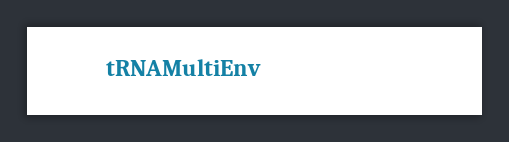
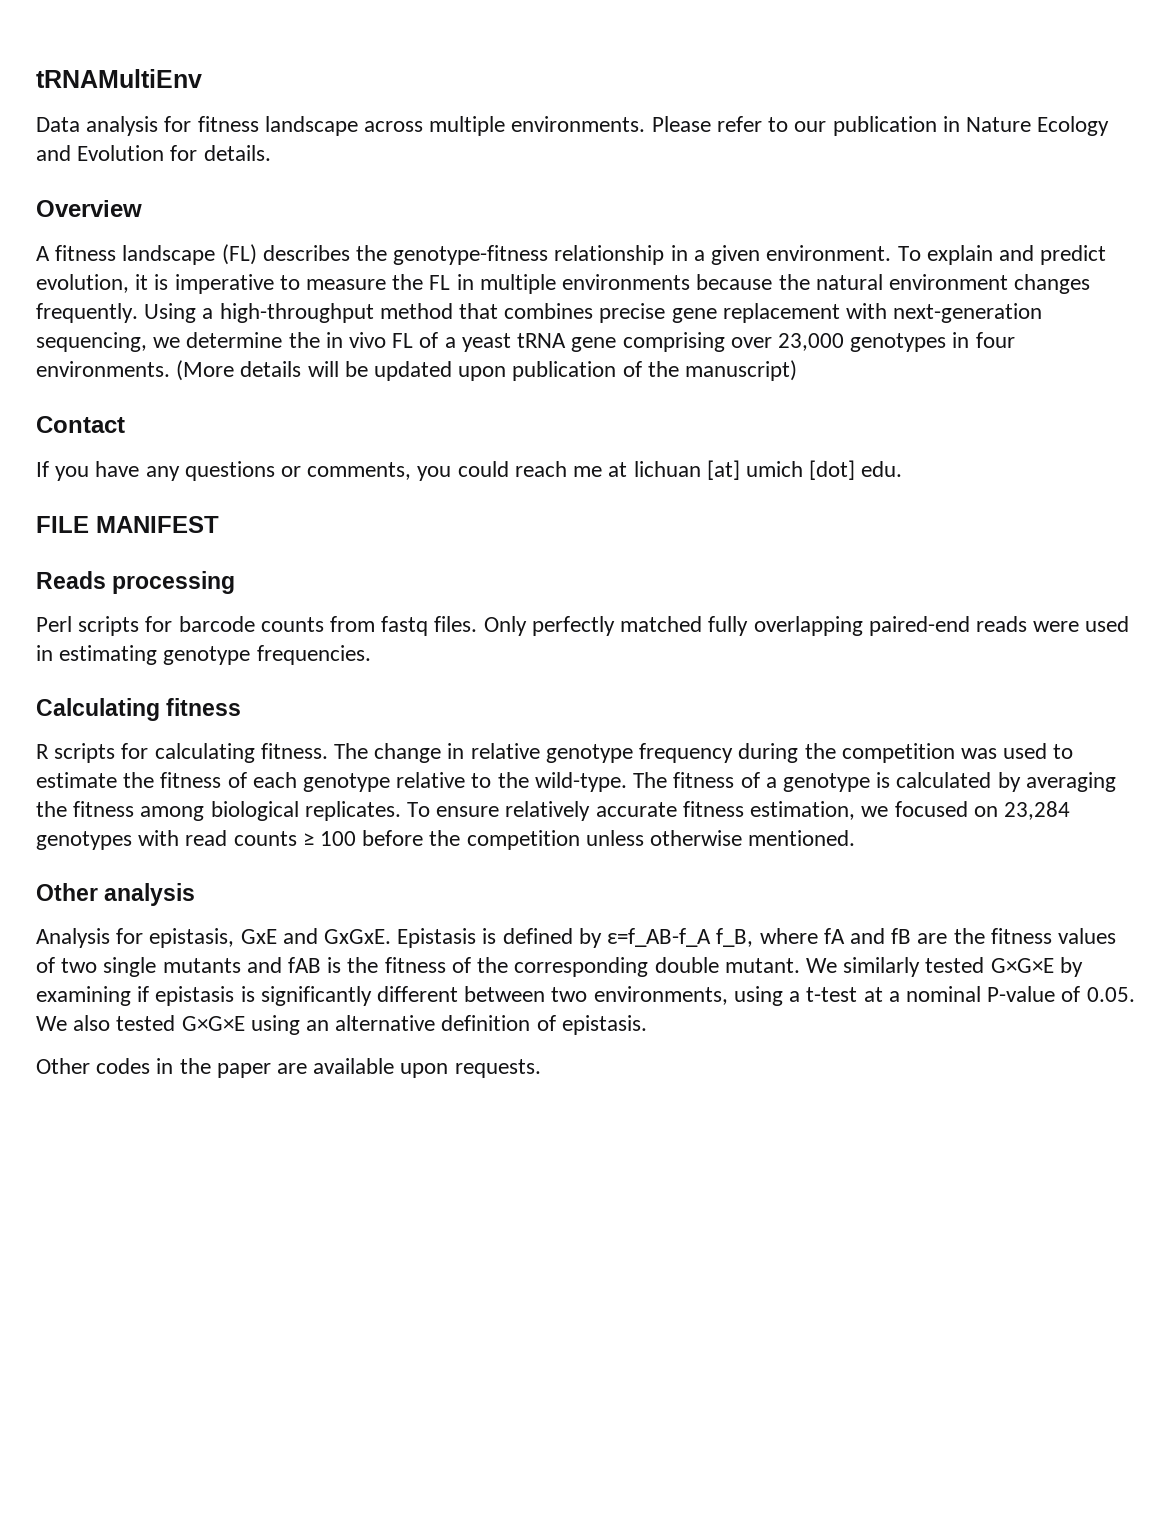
+ Data analysis for fitness landscape across multiple environments. Please refer to our publication in Nature Ecology and Evolution for details.
+ Overview
+ A fitness landscape (FL) describes the genotype-fitness relationship in a given environment. To explain and predict evolution, it is imperative to measure the FL in multiple environments because the natural environment changes frequently. Using a high-throughput method that combines precise gene replacement with next-generation sequencing, we determine the in vivo FL of a yeast tRNA gene comprising over 23,000 genotypes in four environments. (More details will be updated upon publication of the manuscript)
+ Contact
+ If you have any questions or comments, you could reach me at lichuan [at] umich [dot] edu.
+ FILE MANIFEST
+ Reads processing
+ Perl scripts for barcode counts from fastq files. Only perfectly matched fully overlapping paired-end reads were used in estimating genotype frequencies.
+ Calculating fitness
+ R scripts for calculating fitness. The change in relative genotype frequency during the competition was used to estimate the fitness of each genotype relative to the wild-type. The fitness of a genotype is calculated by averaging the fitness among biological replicates. To ensure relatively accurate fitness estimation, we focused on 23,284 genotypes with read counts ≥ 100 before the competition unless otherwise mentioned.
+ Other analysis
+ Analysis for epistasis, GxE and GxGxE. Epistasis is defined by ε=f_AB-f_A f_B, where fA and fB are the fitness values of two single mutants and fAB is the fitness of the corresponding double mutant. We similarly tested G×G×E by examining if epistasis is significantly different between two environments, using a t-test at a nominal P-value of 0.05. We also tested G×G×E using an alternative definition of epistasis.
+ Other codes in the paper are available upon requests.

